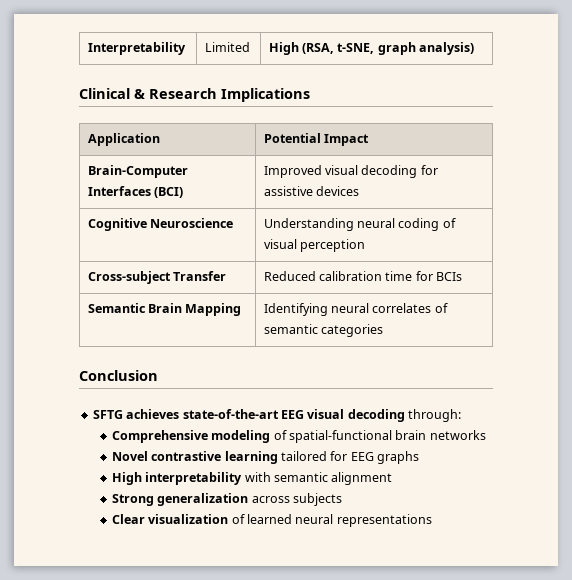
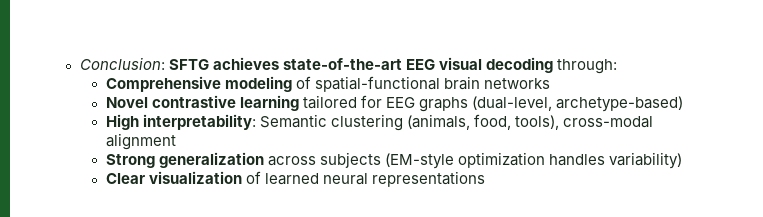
- Interpretability | Limited | High (RSA, t-SNE, graph analysis)
- Clinical & Research Implications
- Application | Potential Impact
- Brain-Computer Interfaces (BCI) | Improved visual decoding for assistive devices
- Cognitive Neuroscience | Understanding neural coding of visual perception
- Cross-subject Transfer | Reduced calibration time for BCIs
- Semantic Brain Mapping | Identifying neural correlates of semantic categories
- Conclusion
- SFTG achieves state-of-the-art EEG visual decoding through:
+ Conclusion: SFTG achieves state-of-the-art EEG visual decoding through:
- Novel contrastive learning tailored for EEG graphs
- High interpretability with semantic alignment
+ Novel contrastive learning tailored for EEG graphs (dual-level, archetype-based)
+ High interpretability: Semantic clustering (animals, food, tools), cross-modal alignment
- Strong generalization across subjects
+ Strong generalization across subjects (EM-style optimization handles variability)

